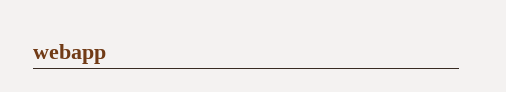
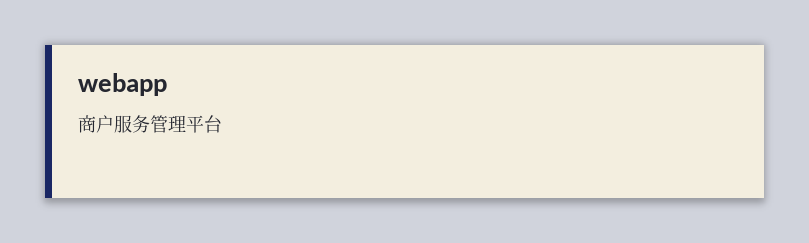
+ 商户服务管理平台

